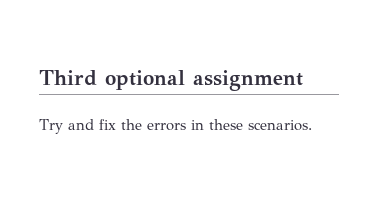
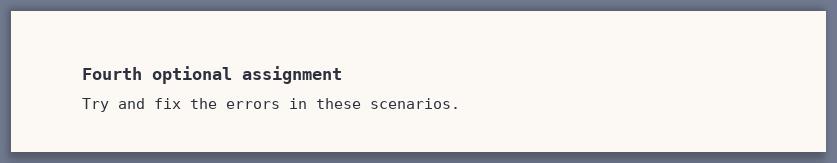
- Third optional assignment
+ Fourth optional assignment

